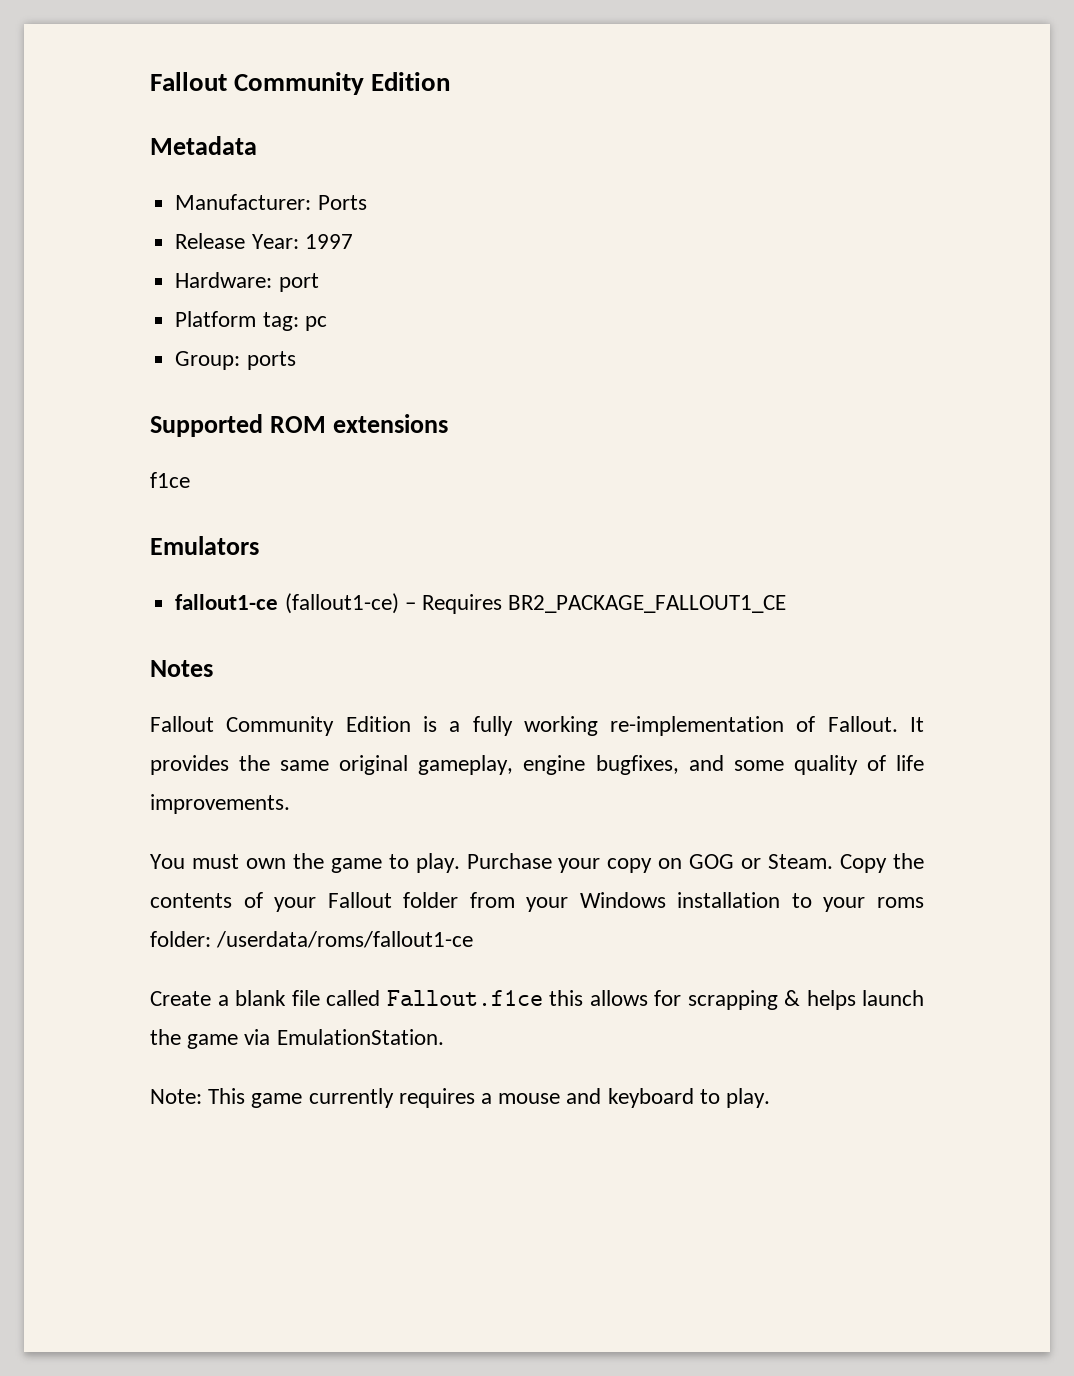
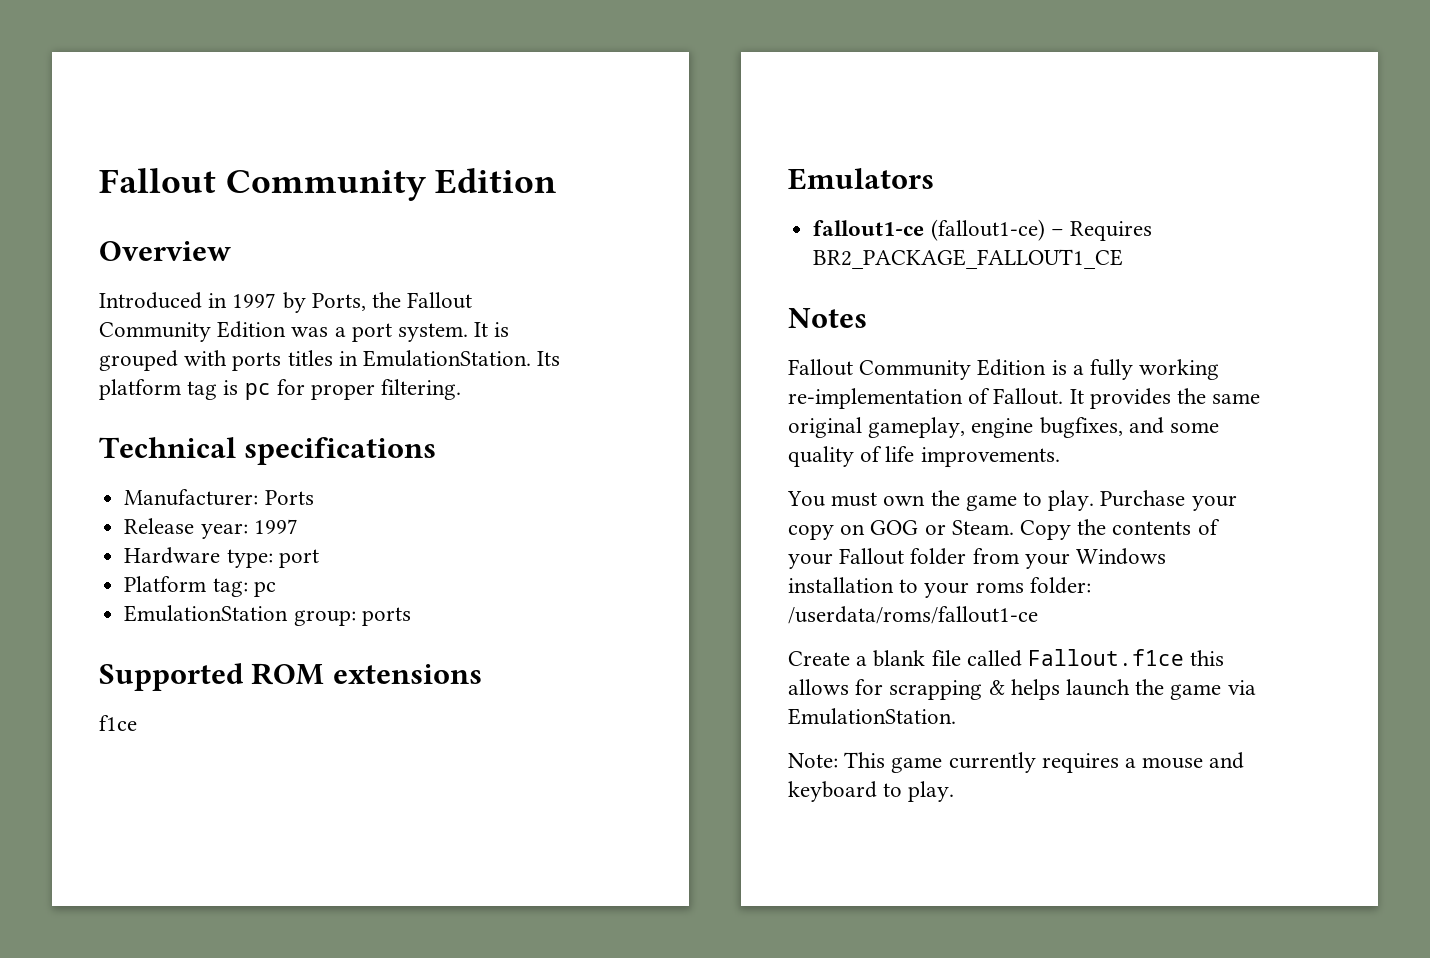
- Metadata
+ Overview
+ Introduced in 1997 by Ports, the Fallout Community Edition was a port system. It is grouped with ports titles in EmulationStation. Its platform tag is pc for proper filtering.
+ Technical specifications
- Release Year: 1997
+ Release year: 1997
- Hardware: port
+ Hardware type: port
- Group: ports
+ EmulationStation group: ports

